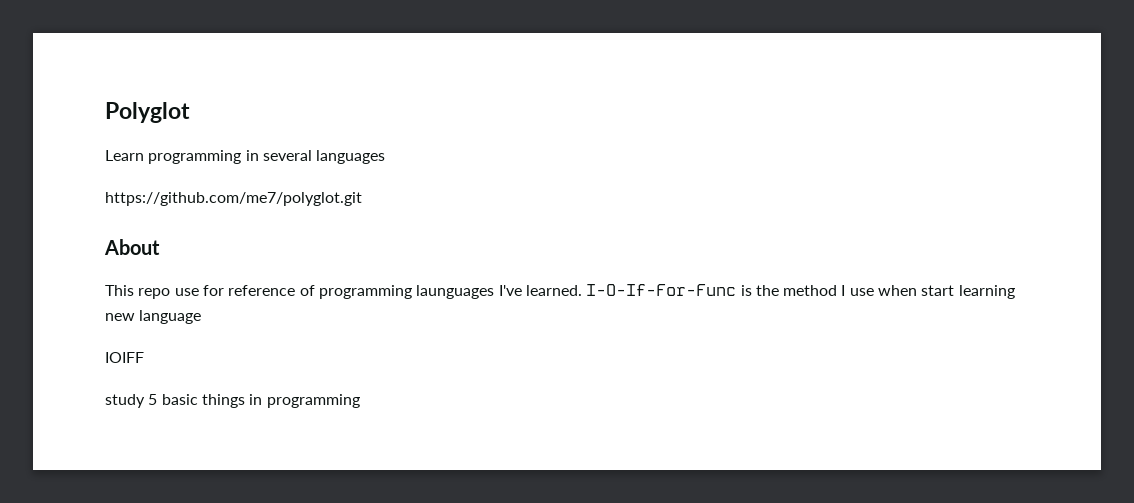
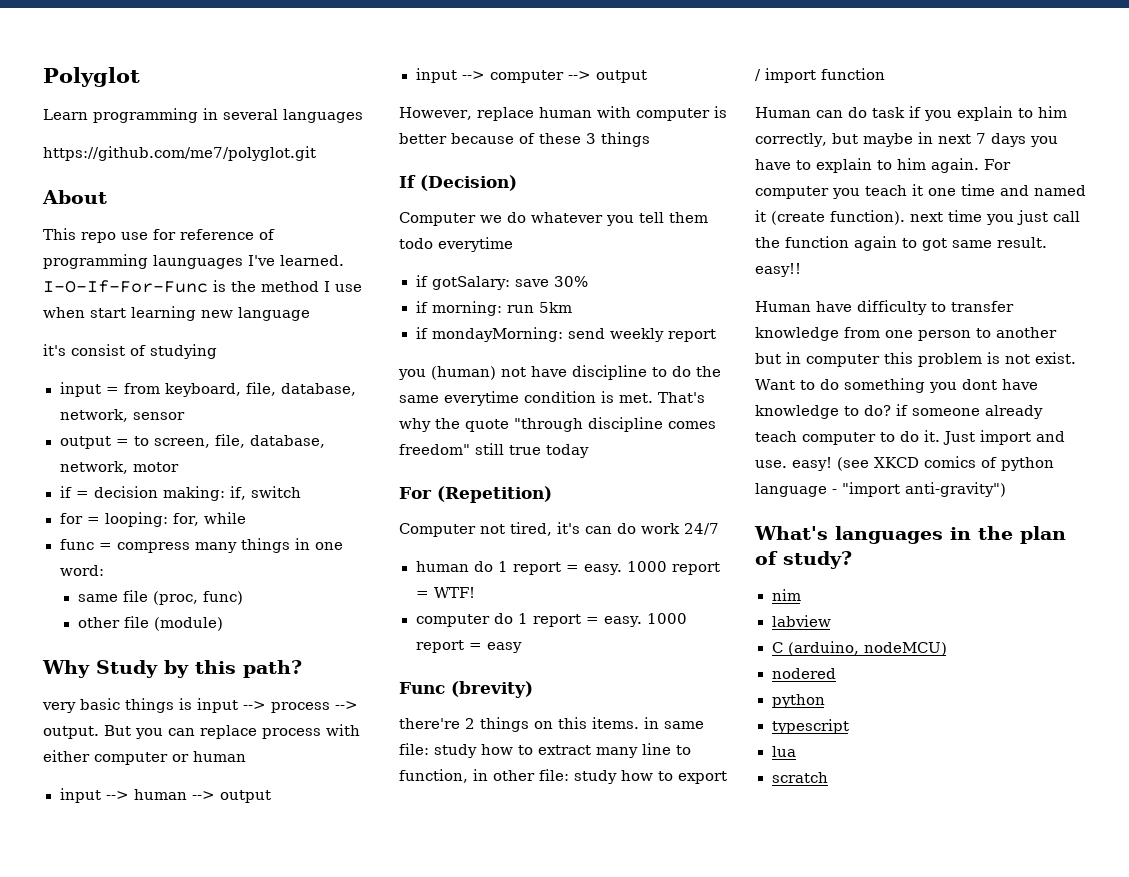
- IOIFF
- study 5 basic things in programming
+ it's consist of studying
+ input = from keyboard, file, database, network, sensor
+ output = to screen, file, database, network, motor
+ if = decision making: if, switch
+ for = looping: for, while
+ func = compress many things in one word:
+ same file (proc, func)
+ other file (module)
+ Why Study by this path?
+ very basic things is input --> process --> output. But you can replace process with either computer or human
+ input --> human --> output
+ input --> computer --> output
+ However, replace human with computer is better because of these 3 things
+ If (Decision)
+ Computer we do whatever you tell them todo everytime
+ if gotSalary: save 30%
+ if morning: run 5km
+ if mondayMorning: send weekly report
+ you (human) not have discipline to do the same everytime condition is met. That's why the quote "through discipline comes freedom" still true today
+ For (Repetition)
+ Computer not tired, it's can do work 24/7
+ human do 1 report = easy. 1000 report = WTF!
+ computer do 1 report = easy. 1000 report = easy
+ Func (brevity)
+ there're 2 things on this items. in same file: study how to extract many line to function, in other file: study how to export / import function
+ Human can do task if you explain to him correctly, but maybe in next 7 days you have to explain to him again. For computer you teach it one time and named it (create function). next time you just call the function again to got same result. easy!!
+ Human have difficulty to transfer knowledge from one person to another but in computer this problem is not exist. Want to do something you dont have knowledge to do? if someone already teach computer to do it. Just import and use. easy! (see XKCD comics of python language - "import anti-gravity")
+ What's languages in the plan of study?
+ nim
+ labview
+ C (arduino, nodeMCU)
+ nodered
+ python
+ typescript
+ lua
+ scratch

